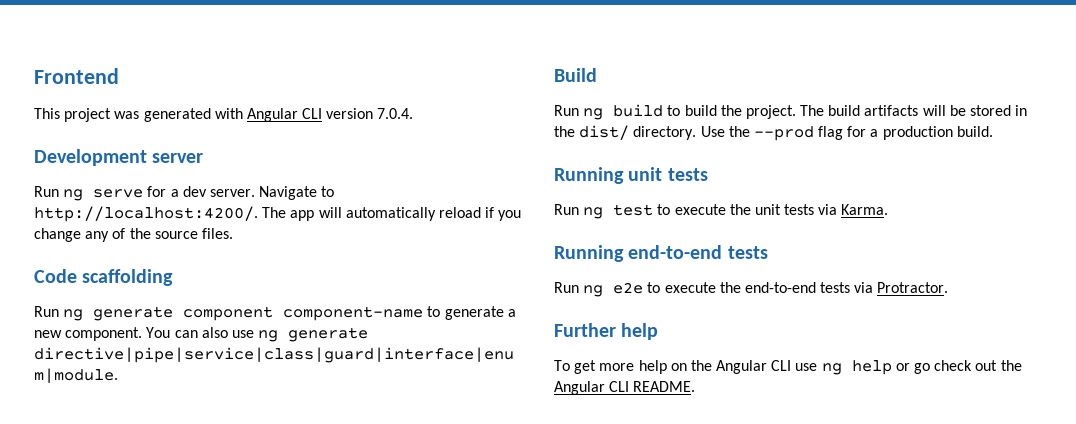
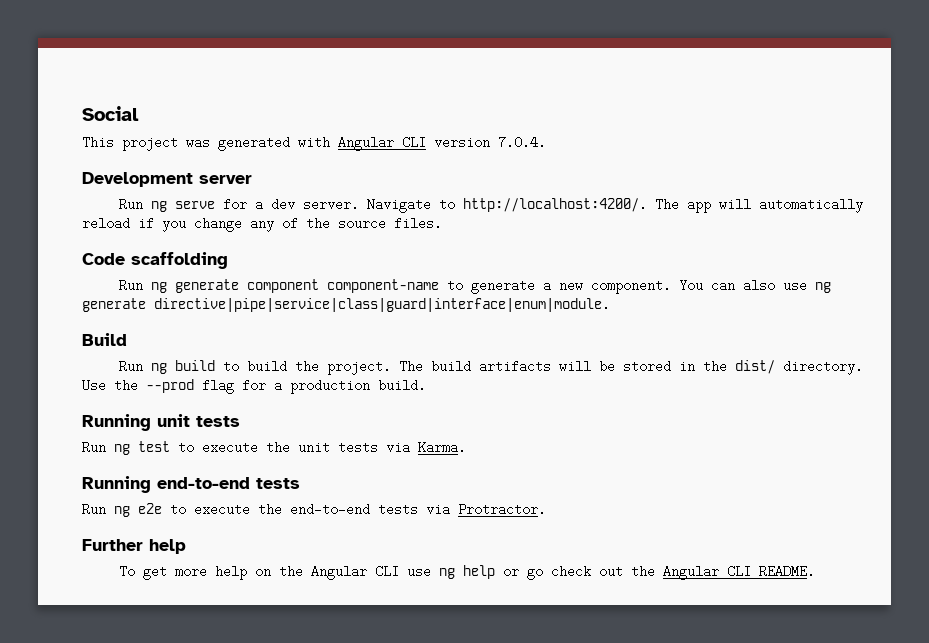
- Frontend
+ Social

